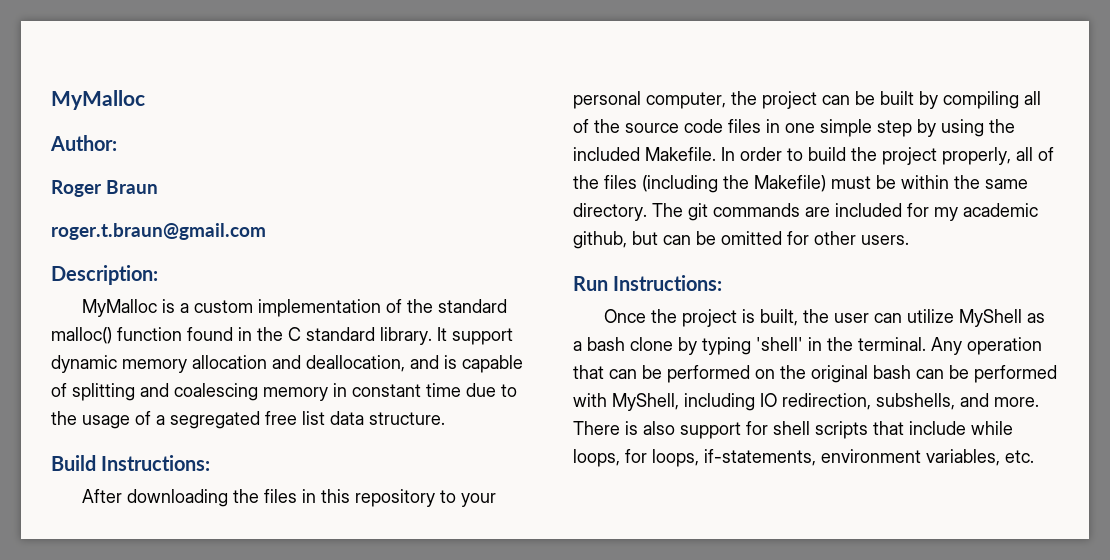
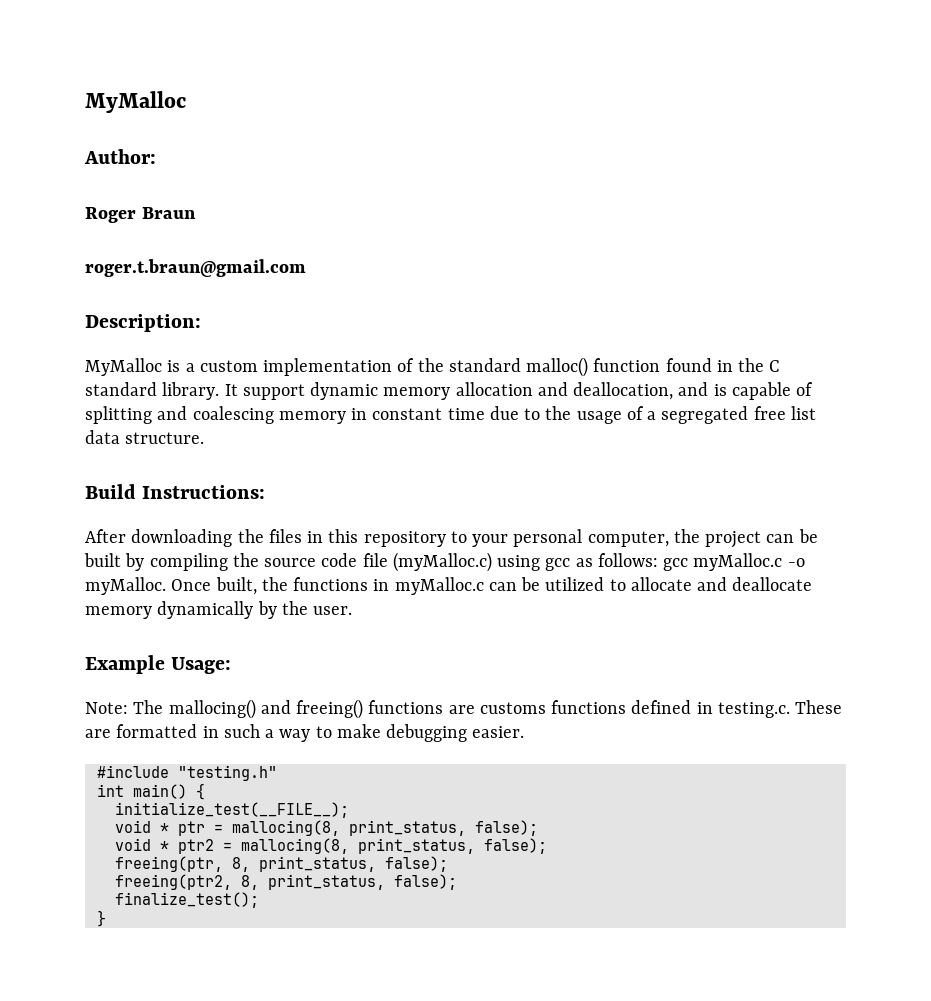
- After downloading the files in this repository to your personal computer, the project can be built by compiling all of the source code files in one simple step by using the included Makefile. In order to build the project properly, all of the files (including the Makefile) must be within the same directory. The git commands are included for my academic github, but can be omitted for other users.
- Run Instructions:
- Once the project is built, the user can utilize MyShell as a bash clone by typing 'shell' in the terminal. Any operation that can be performed on the original bash can be performed with MyShell, including IO redirection, subshells, and more. There is also support for shell scripts that include while loops, for loops, if-statements, environment variables, etc.
+ After downloading the files in this repository to your personal computer, the project can be built by compiling the source code file (myMalloc.c) using gcc as follows: gcc myMalloc.c -o myMalloc. Once built, the functions in myMalloc.c can be utilized to allocate and deallocate memory dynamically by the user.
+ Example Usage:
+ Note: The mallocing() and freeing() functions are customs functions defined in testing.c. These are formatted in such a way to make debugging easier.
+ #include "testing.h"
+ int main() {
+ initialize_test(__FILE__);
+ void * ptr = mallocing(8, print_status, false);
+ void * ptr2 = mallocing(8, print_status, false);
+ freeing(ptr, 8, print_status, false);
+ freeing(ptr2, 8, print_status, false);
+ finalize_test();
+ }

